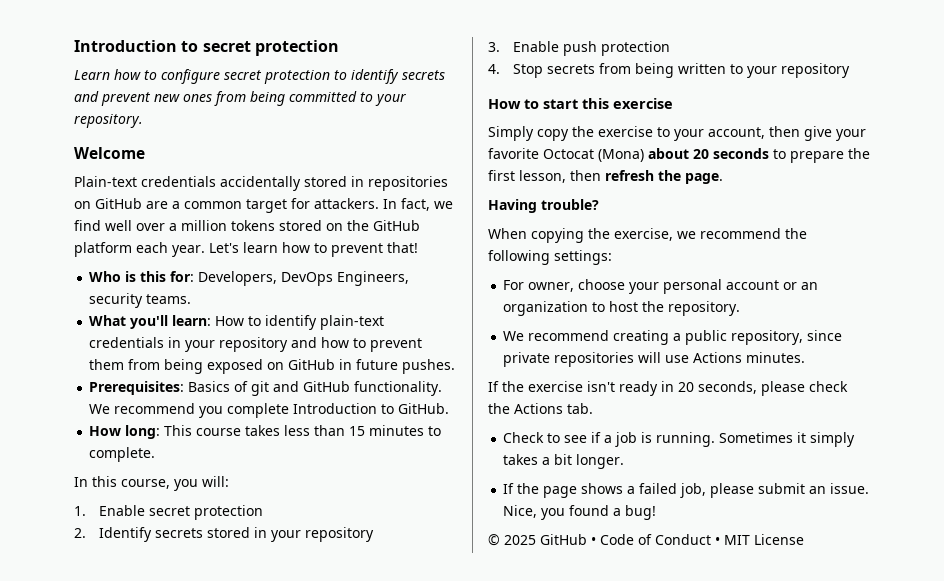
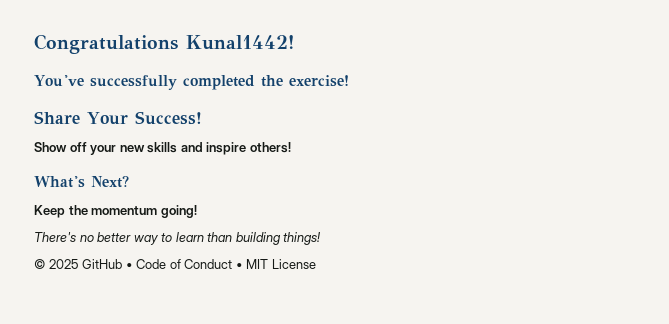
- Introduction to secret protection
- Learn how to configure secret protection to identify secrets and prevent new ones from being committed to your repository.
- Welcome
- Plain-text credentials accidentally stored in repositories on GitHub are a common target for attackers. In fact, we find well over a million tokens stored on the GitHub platform each year. Let's learn how to prevent that!
- Who is this for: Developers, DevOps Engineers, security teams.
- What you'll learn: How to identify plain-text credentials in your repository and how to prevent them from being exposed on GitHub in future pushes.
- Prerequisites: Basics of git and GitHub functionality. We recommend you complete Introduction to GitHub.
- How long: This course takes less than 15 minutes to complete.
- In this course, you will:
- 1. Enable secret protection
- 2. Identify secrets stored in your repository
- 3. Enable push protection
- 4. Stop secrets from being written to your repository
- How to start this exercise
- Simply copy the exercise to your account, then give your favorite Octocat (Mona) about 20 seconds to prepare the first lesson, then refresh the page.
- Having trouble?
- When copying the exercise, we recommend the following settings:
- For owner, choose your personal account or an organization to host the repository.
- We recommend creating a public repository, since private repositories will use Actions minutes.
- If the exercise isn't ready in 20 seconds, please check the Actions tab.
- Check to see if a job is running. Sometimes it simply takes a bit longer.
- If the page shows a failed job, please submit an issue. Nice, you found a bug!
+ Congratulations Kunal1442!
+ You've successfully completed the exercise!
+ Share Your Success!
+ Show off your new skills and inspire others!
+ What's Next?
+ Keep the momentum going!
+ There's no better way to learn than building things!

